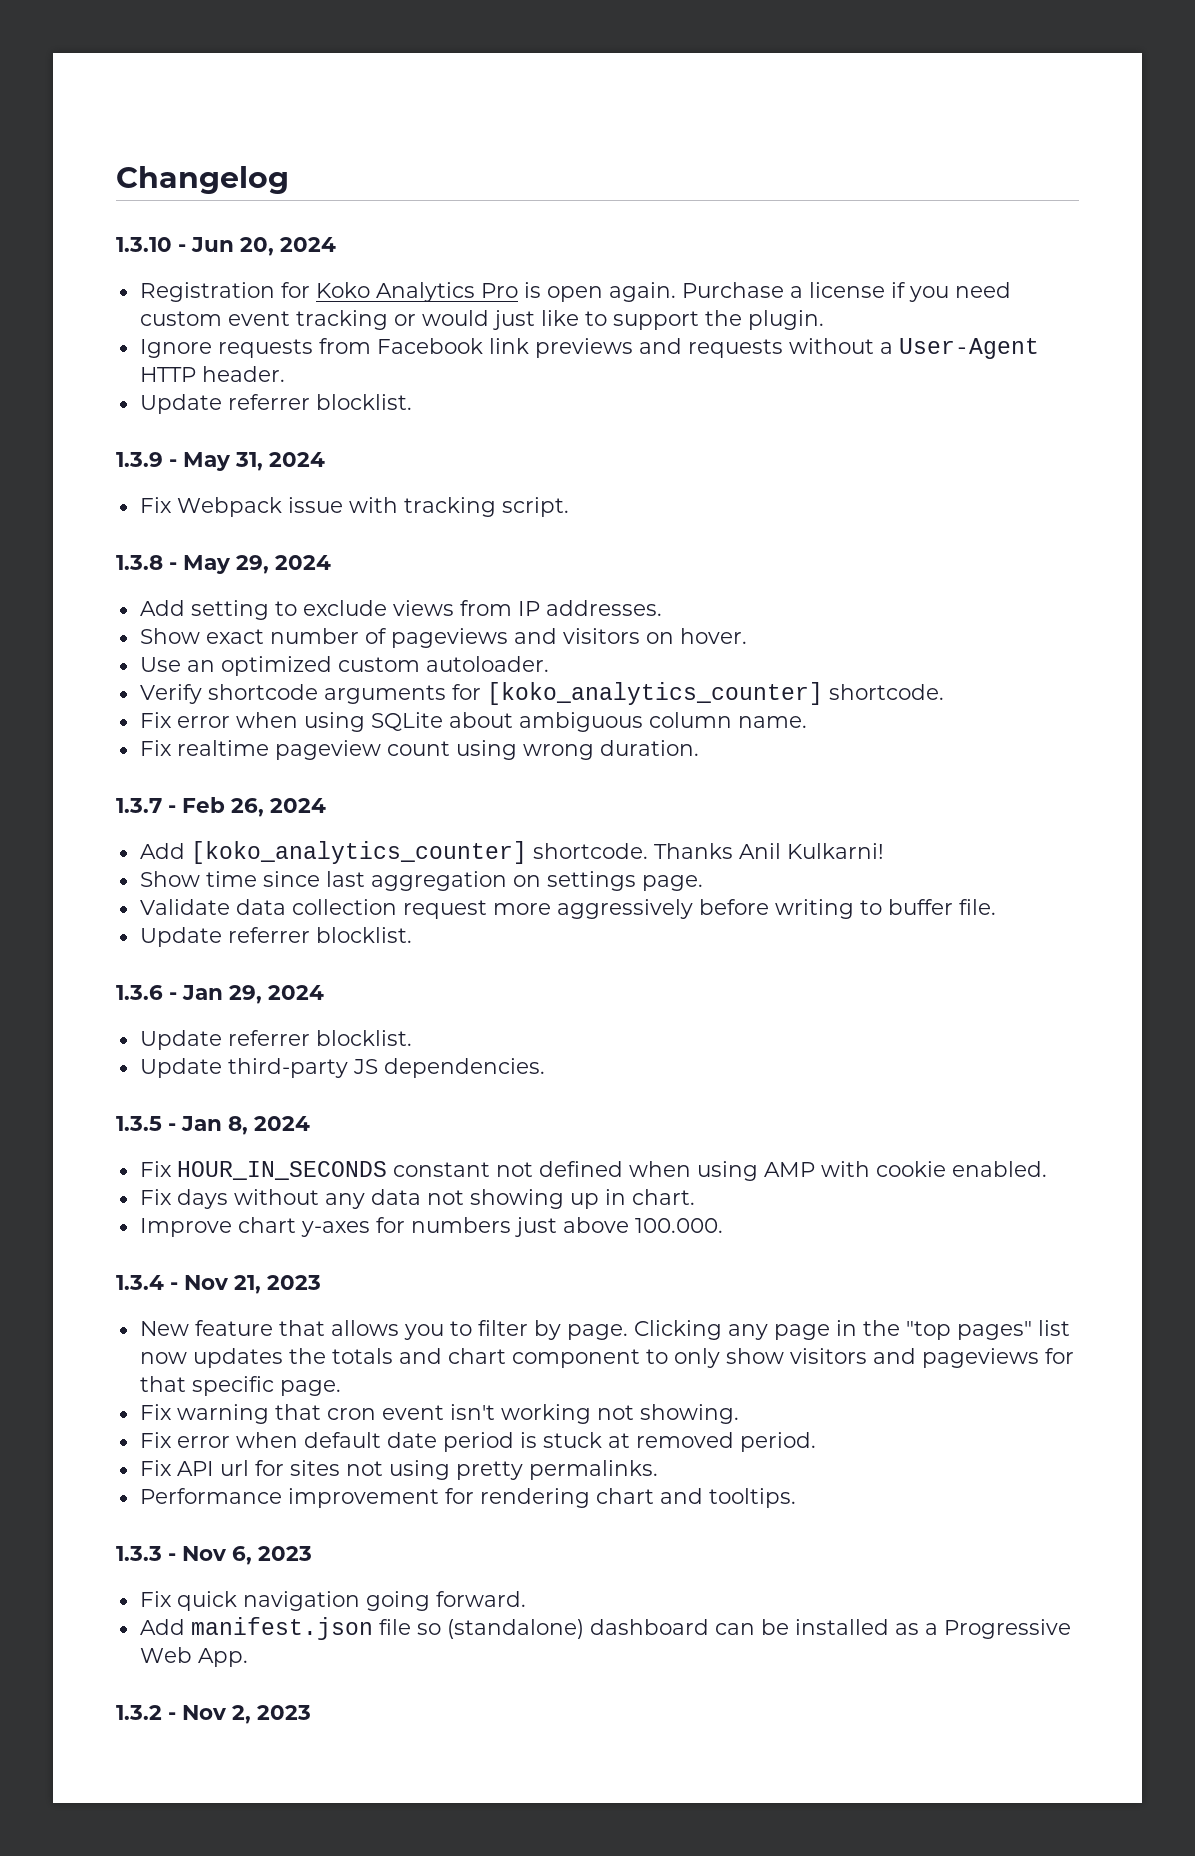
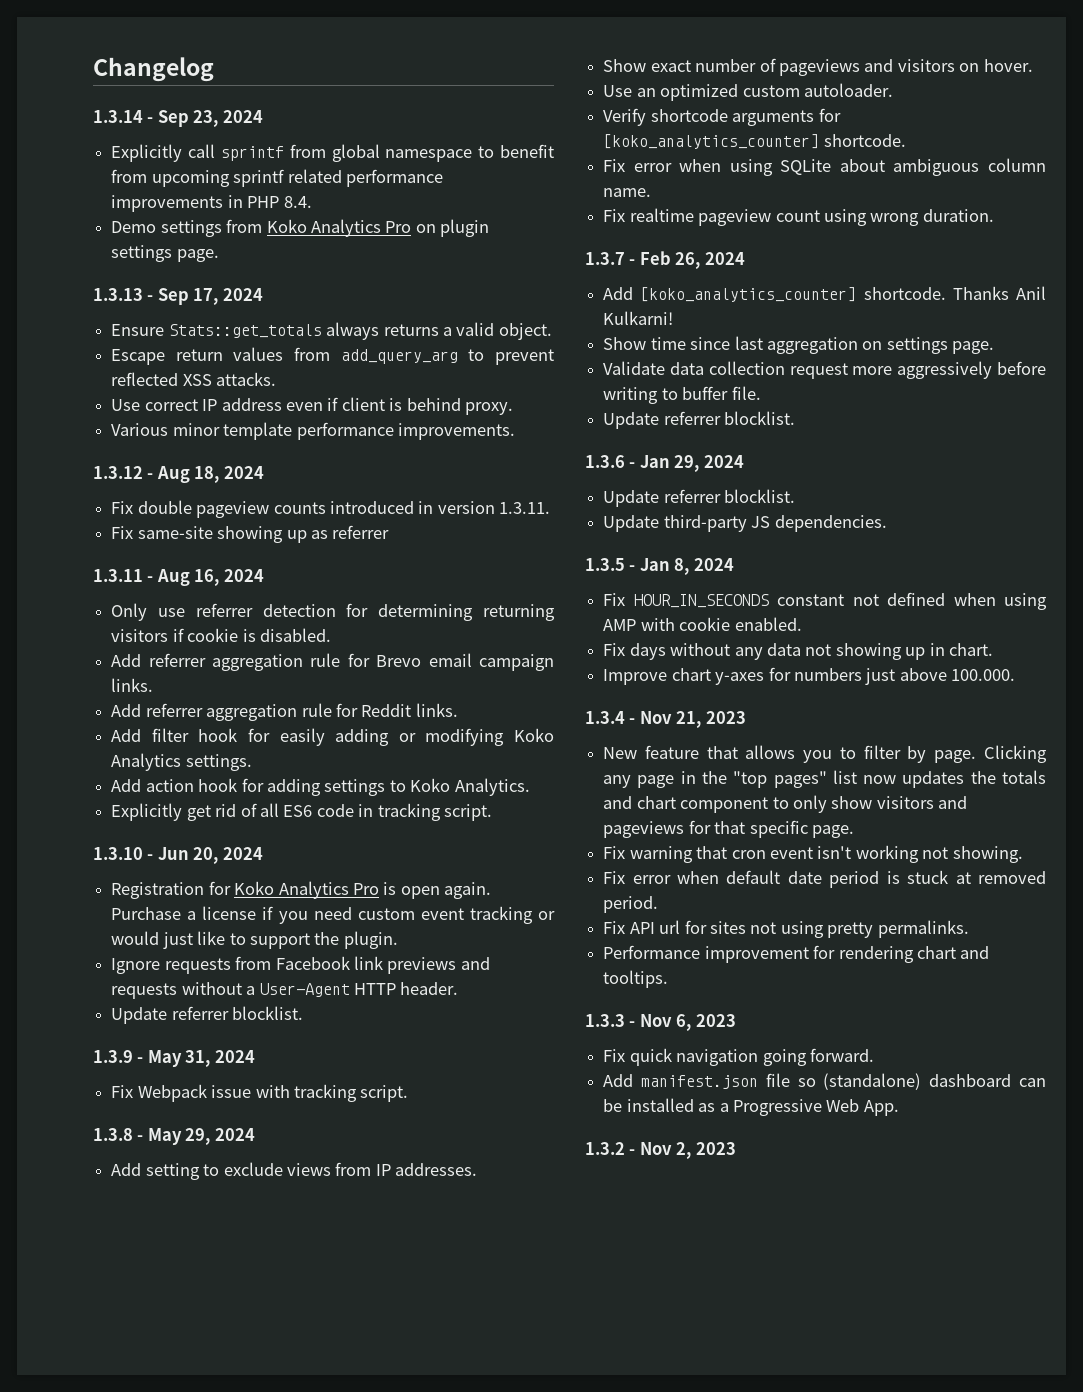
+ 1.3.14 - Sep 23, 2024
+ Explicitly call sprintf from global namespace to benefit from upcoming sprintf related performance improvements in PHP 8.4.
+ Demo settings from Koko Analytics Pro on plugin settings page.
+ 1.3.13 - Sep 17, 2024
+ Ensure Stats::get_totals always returns a valid object.
+ Escape return values from add_query_arg to prevent reflected XSS attacks.
+ Use correct IP address even if client is behind proxy.
+ Various minor template performance improvements.
+ 1.3.12 - Aug 18, 2024
+ Fix double pageview counts introduced in version 1.3.11.
+ Fix same-site showing up as referrer
+ 1.3.11 - Aug 16, 2024
+ Only use referrer detection for determining returning visitors if cookie is disabled.
+ Add referrer aggregation rule for Brevo email campaign links.
+ Add referrer aggregation rule for Reddit links.
+ Add filter hook for easily adding or modifying Koko Analytics settings.
+ Add action hook for adding settings to Koko Analytics.
+ Explicitly get rid of all ES6 code in tracking script.

